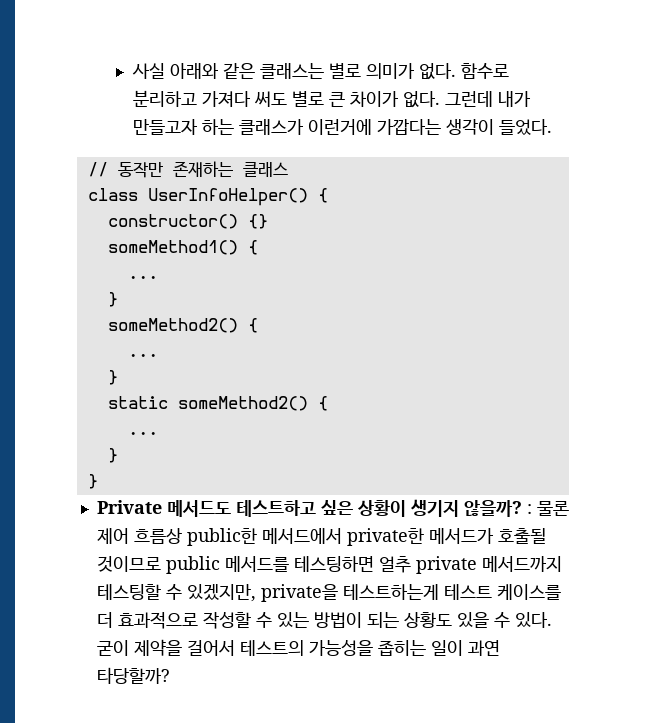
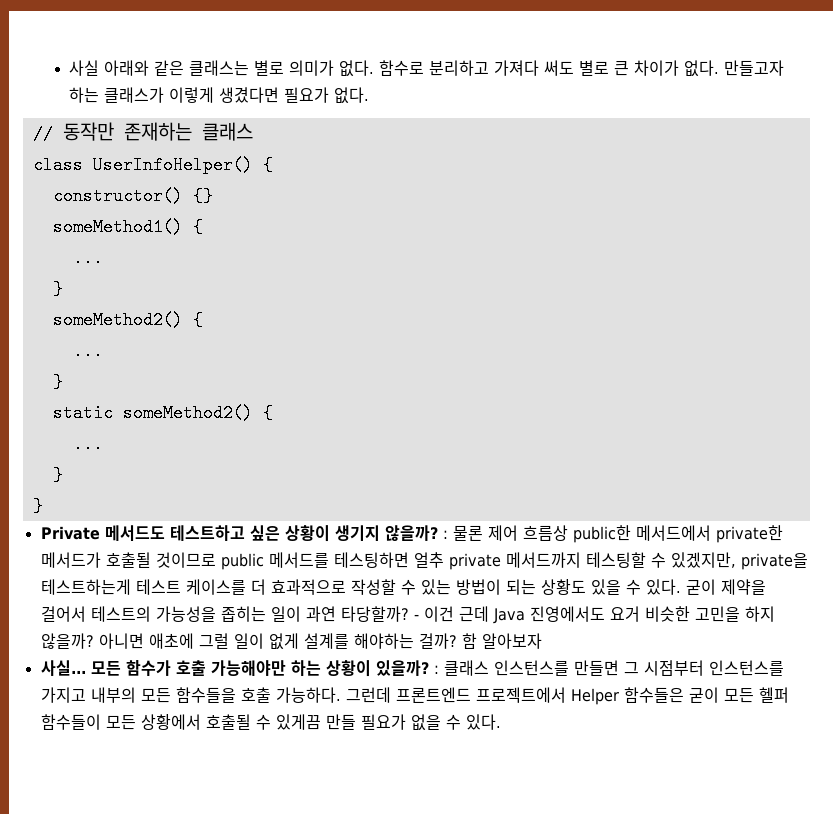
- 그런데 내가 만들고자 하는 클래스가 이런거에 가깝다는 생각이 들었다.
+ 만들고자 하는 클래스가 이렇게 생겼다면 필요가 없다.
+ - 이건 근데 Java 진영에서도 요거 비슷한 고민을 하지 않을까? 아니면 애초에 그럴 일이 없게 설계를 해야하는 걸까? 함 알아보자
+ 사실... 모든 함수가 호출 가능해야만 하는 상황이 있을까? : 클래스 인스턴스를 만들면 그 시점부터 인스턴스를 가지고 내부의 모든 함수들을 호출 가능하다. 그런데 프론트엔드 프로젝트에서 Helper 함수들은 굳이 모든 헬퍼 함수들이 모든 상황에서 호출될 수 있게끔 만들 필요가 없을 수 있다.

